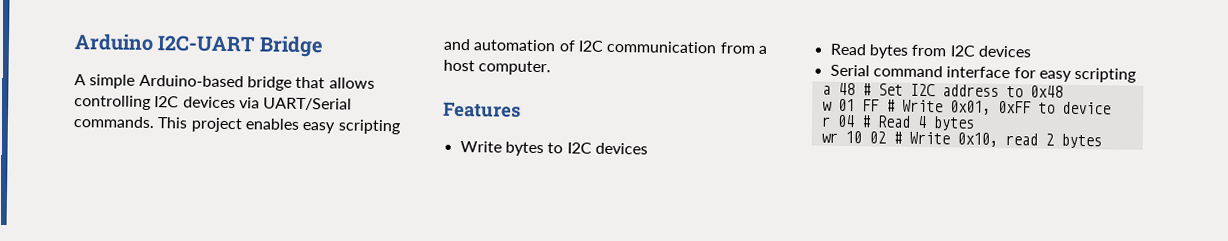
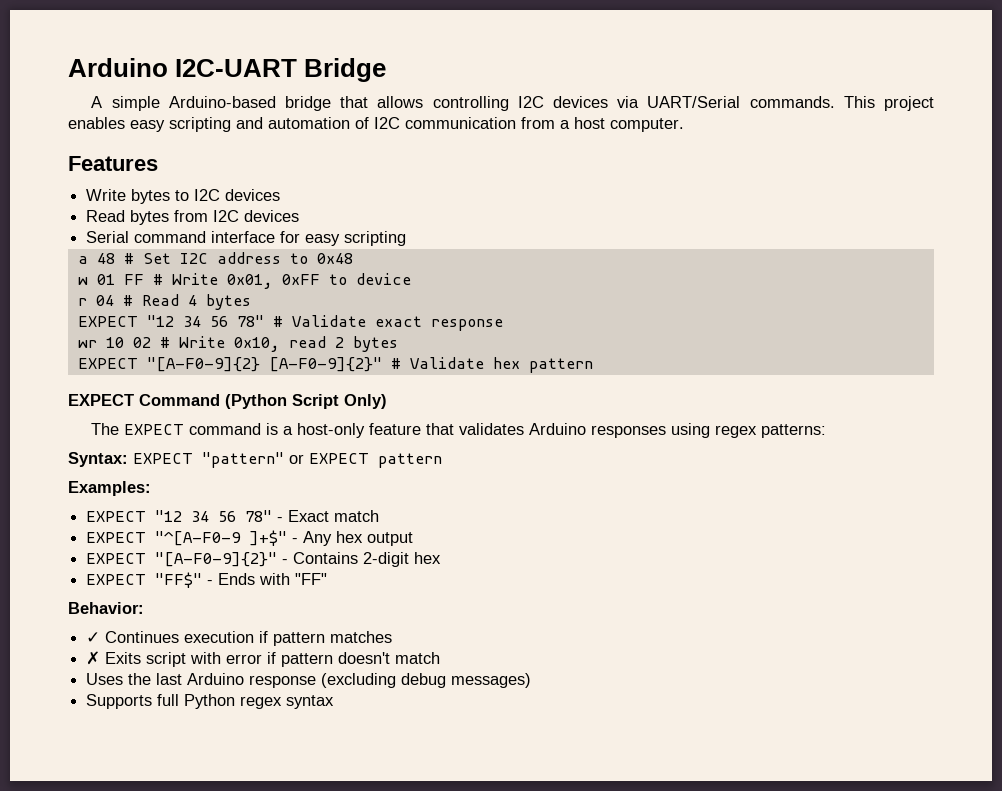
+ EXPECT "12 34 56 78" # Validate exact response
+ EXPECT "[A-F0-9]{2} [A-F0-9]{2}" # Validate hex pattern
+ EXPECT Command (Python Script Only)
+ The EXPECT command is a host-only feature that validates Arduino responses using regex patterns:
+ Syntax: EXPECT "pattern" or EXPECT pattern
+ Examples:
+ EXPECT "12 34 56 78" - Exact match
+ EXPECT "^[A-F0-9 ]+$" - Any hex output
+ EXPECT "[A-F0-9]{2}" - Contains 2-digit hex
+ EXPECT "FF$" - Ends with "FF"
+ Behavior:
+ ✓ Continues execution if pattern matches
+ ✗ Exits script with error if pattern doesn't match
+ Uses the last Arduino response (excluding debug messages)
+ Supports full Python regex syntax

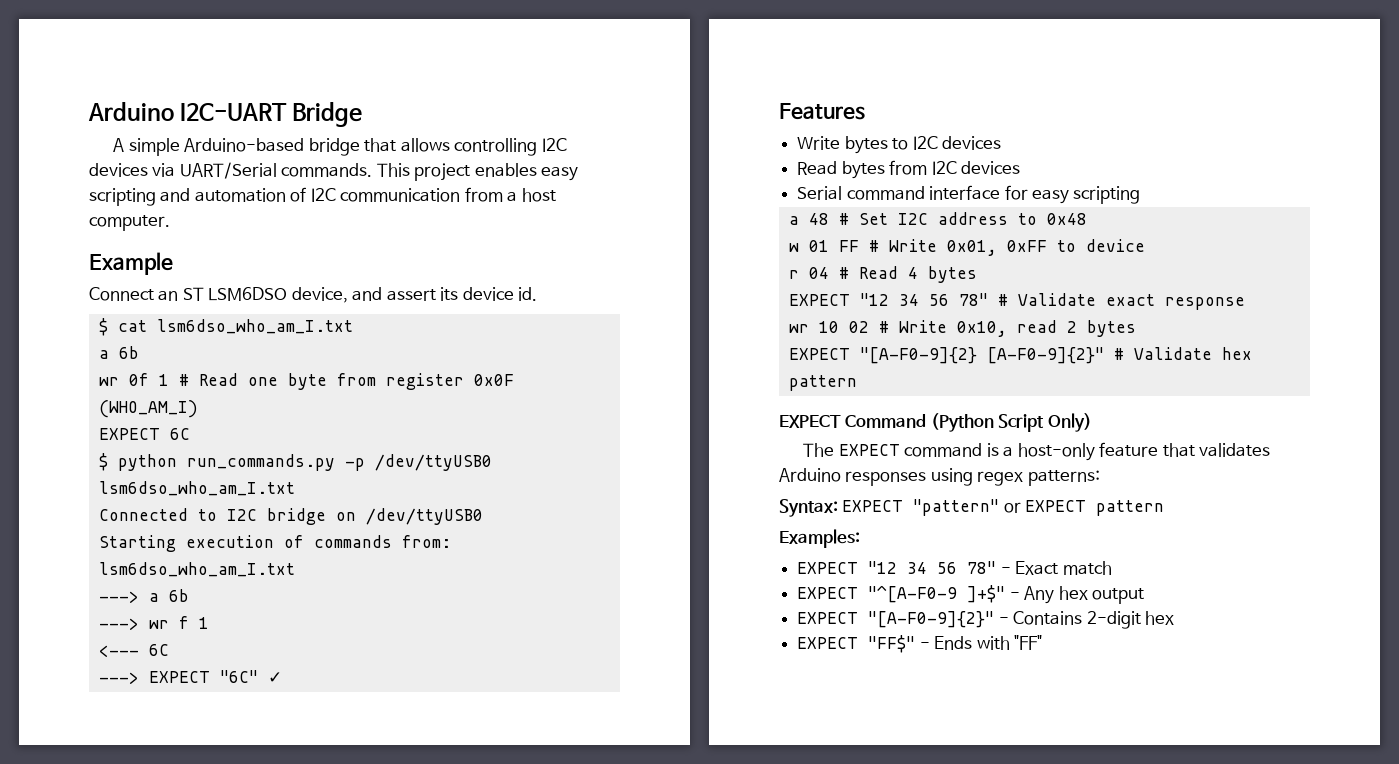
+ Example
+ Connect an ST LSM6DSO device, and assert its device id.
+ $ cat lsm6dso_who_am_I.txt
+ a 6b
+ wr 0f 1 # Read one byte from register 0x0F (WHO_AM_I)
+ EXPECT 6C
+ $ python run_commands.py -p /dev/ttyUSB0 lsm6dso_who_am_I.txt
+ Connected to I2C bridge on /dev/ttyUSB0
+ Starting execution of commands from: lsm6dso_who_am_I.txt
+ ---> a 6b
+ ---> wr f 1
+ <--- 6C
+ ---> EXPECT "6C" ✓
- Behavior:
- ✓ Continues execution if pattern matches
- ✗ Exits script with error if pattern doesn't match
- Uses the last Arduino response (excluding debug messages)
- Supports full Python regex syntax

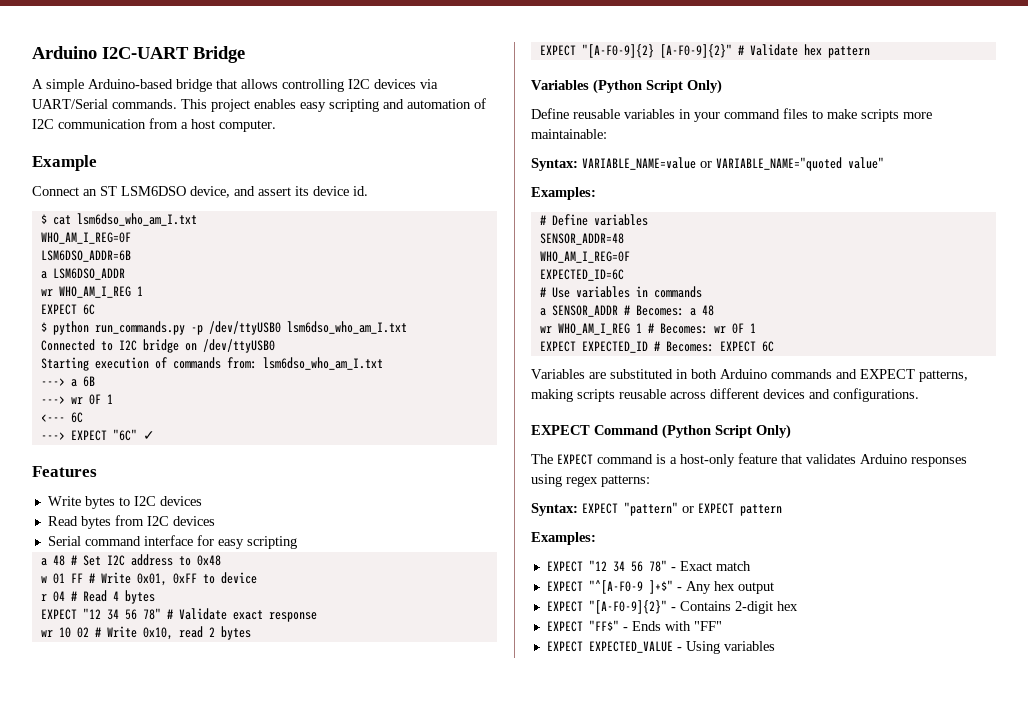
  $ cat lsm6dso_who_am_I.txt
- a 6b
- wr 0f 1 # Read one byte from register 0x0F (WHO_AM_I)
+ WHO_AM_I_REG=0F
+ LSM6DSO_ADDR=6B
+ a LSM6DSO_ADDR
+ wr WHO_AM_I_REG 1
- ---> a 6b
+ ---> a 6B
- ---> wr f 1
+ ---> wr 0F 1
+ Variables (Python Script Only)
+ Define reusable variables in your command files to make scripts more maintainable:
+ Syntax: VARIABLE_NAME=value or VARIABLE_NAME="quoted value"
+ Examples:
+ # Define variables
+ SENSOR_ADDR=48
+ WHO_AM_I_REG=0F
+ EXPECTED_ID=6C
+ # Use variables in commands
+ a SENSOR_ADDR # Becomes: a 48
+ wr WHO_AM_I_REG 1 # Becomes: wr 0F 1
+ EXPECT EXPECTED_ID # Becomes: EXPECT 6C
+ Variables are substituted in both Arduino commands and EXPECT patterns, making scripts reusable across different devices and configurations.
+ EXPECT EXPECTED_VALUE - Using variables

